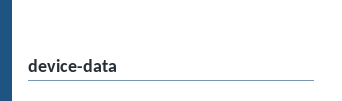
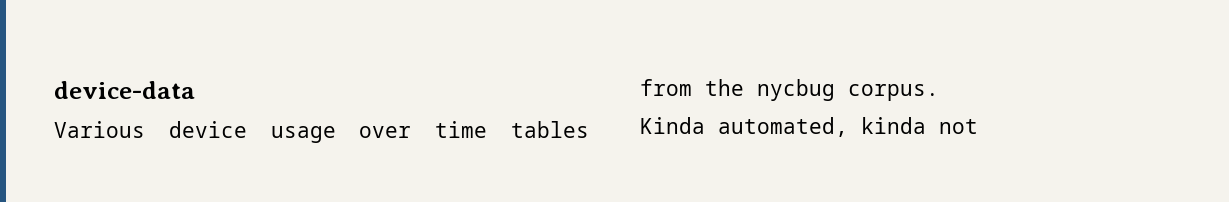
+ Various device usage over time tables from the nycbug corpus.
+ Kinda automated, kinda not

